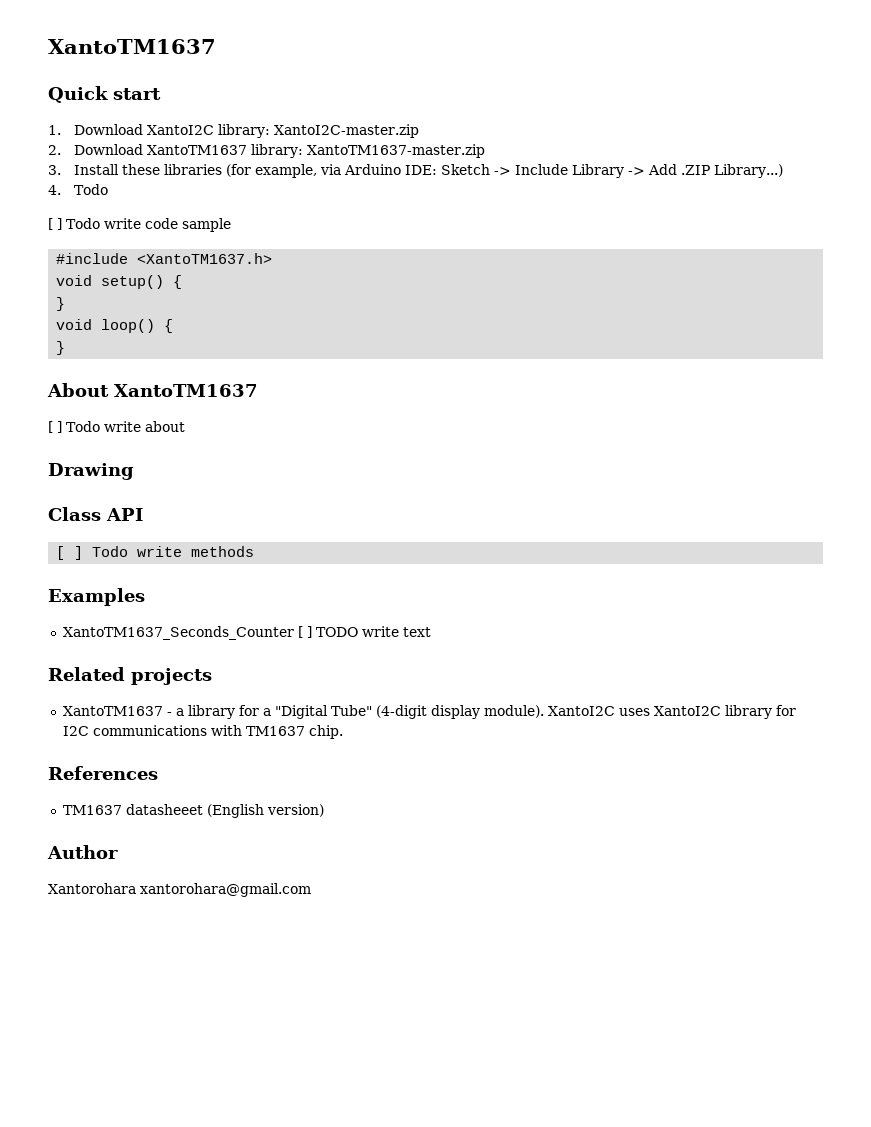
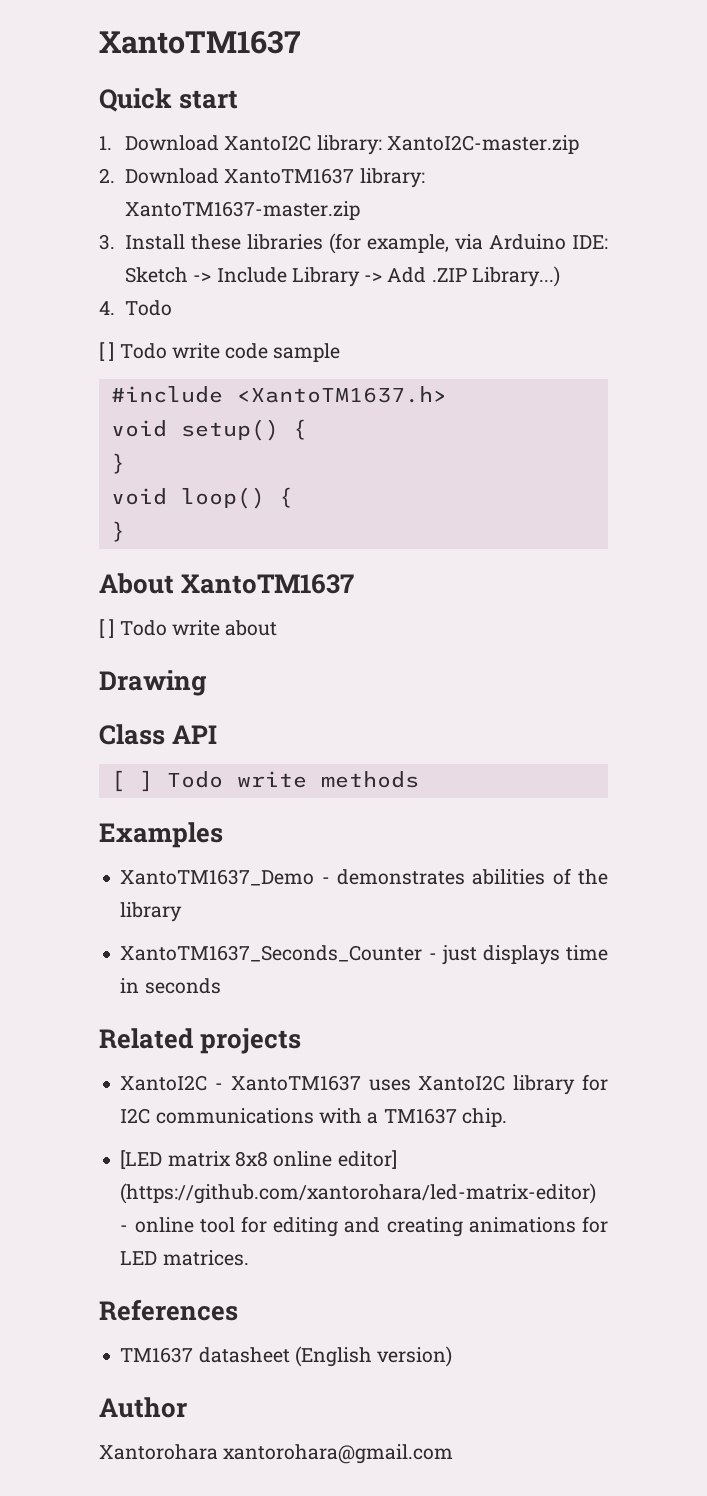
- XantoTM1637_Seconds_Counter [ ] TODO write text
+ XantoTM1637_Demo - demonstrates abilities of the library
+ XantoTM1637_Seconds_Counter - just displays time in seconds
  Related projects
- XantoTM1637 - a library for a "Digital Tube" (4-digit display module). XantoI2C uses XantoI2C library for I2C communications with TM1637 chip.
+ XantoI2C - XantoTM1637 uses XantoI2C library for I2C communications with a TM1637 chip.
+ [LED matrix 8x8 online editor] (https://github.com/xantorohara/led-matrix-editor) - online tool for editing and creating animations for LED matrices.
- TM1637 datasheeet (English version)
+ TM1637 datasheet (English version)

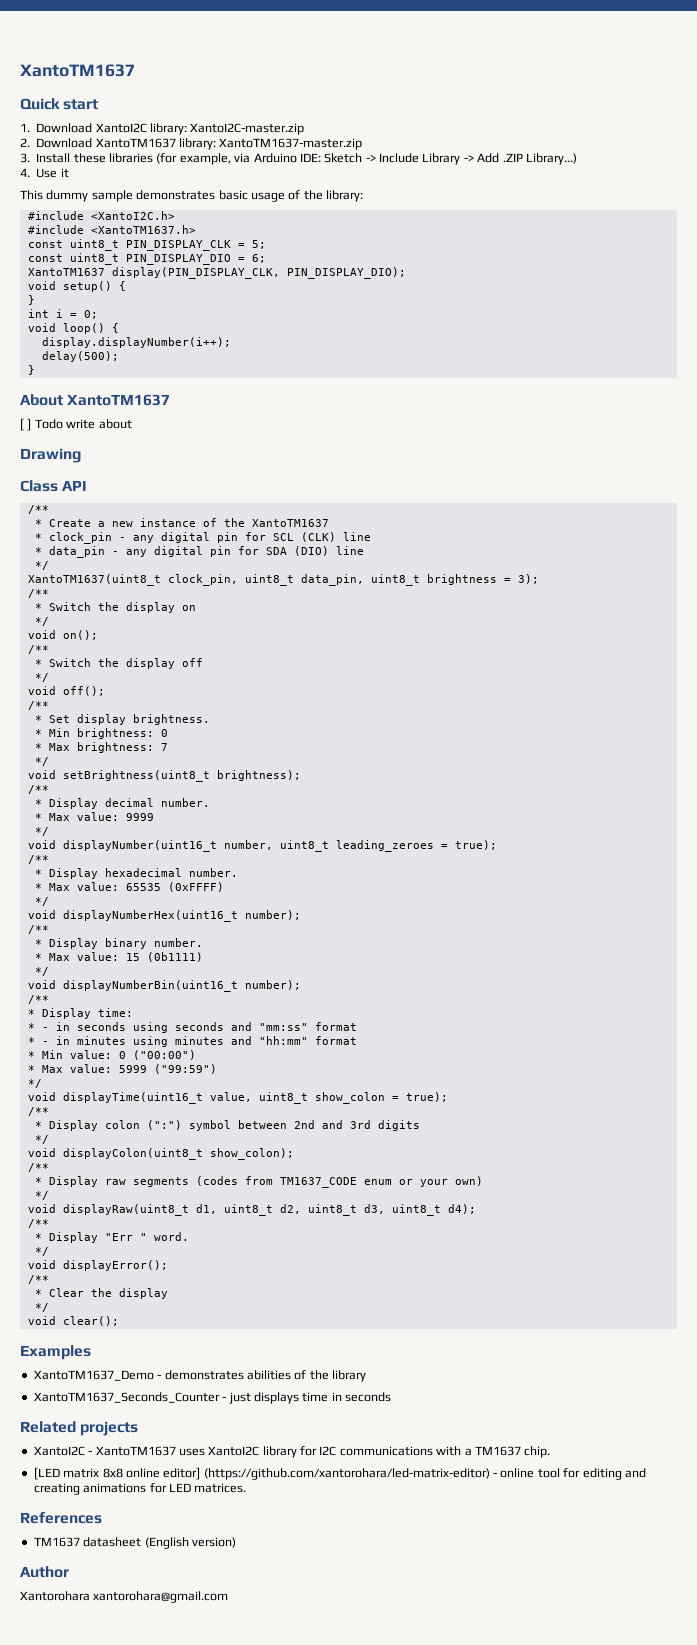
- 4. Todo
- [ ] Todo write code sample
+ 4. Use it
+ This dummy sample demonstrates basic usage of the library:
+ #include <XantoI2C.h>
  #include <XantoTM1637.h>
+ const uint8_t PIN_DISPLAY_CLK = 5;
+ const uint8_t PIN_DISPLAY_DIO = 6;
+ XantoTM1637 display(PIN_DISPLAY_CLK, PIN_DISPLAY_DIO);
+ int i = 0;
+ display.displayNumber(i++);
+ delay(500);
  Class API
- [ ] Todo write methods
+ /**
+ * Create a new instance of the XantoTM1637
+ * clock_pin - any digital pin for SCL (CLK) line
+ * data_pin - any digital pin for SDA (DIO) line
+ */
+ XantoTM1637(uint8_t clock_pin, uint8_t data_pin, uint8_t brightness = 3);
+ /**
+ * Switch the display on
+ */
+ void on();
+ /**
+ * Switch the display off
+ */
+ void off();
+ /**
+ * Set display brightness.
+ * Min brightness: 0
+ * Max brightness: 7
+ */
+ void setBrightness(uint8_t brightness);
+ /**
+ * Display decimal number.
+ * Max value: 9999
+ */
+ void displayNumber(uint16_t number, uint8_t leading_zeroes = true);
+ /**
+ * Display hexadecimal number.
+ * Max value: 65535 (0xFFFF)
+ */
+ void displayNumberHex(uint16_t number);
+ /**
+ * Display binary number.
+ * Max value: 15 (0b1111)
+ */
+ void displayNumberBin(uint16_t number);
+ /**
+ * Display time:
+ * - in seconds using seconds and "mm:ss" format
+ * - in minutes using minutes and "hh:mm" format
+ * Min value: 0 ("00:00")
+ * Max value: 5999 ("99:59")
+ */
+ void displayTime(uint16_t value, uint8_t show_colon = true);
+ /**
+ * Display colon (":") symbol between 2nd and 3rd digits
+ */
+ void displayColon(uint8_t show_colon);
+ /**
+ * Display raw segments (codes from TM1637_CODE enum or your own)
+ */
+ void displayRaw(uint8_t d1, uint8_t d2, uint8_t d3, uint8_t d4);
+ /**
+ * Display "Err " word.
+ */
+ void displayError();
+ /**
+ * Clear the display
+ */
+ void clear();

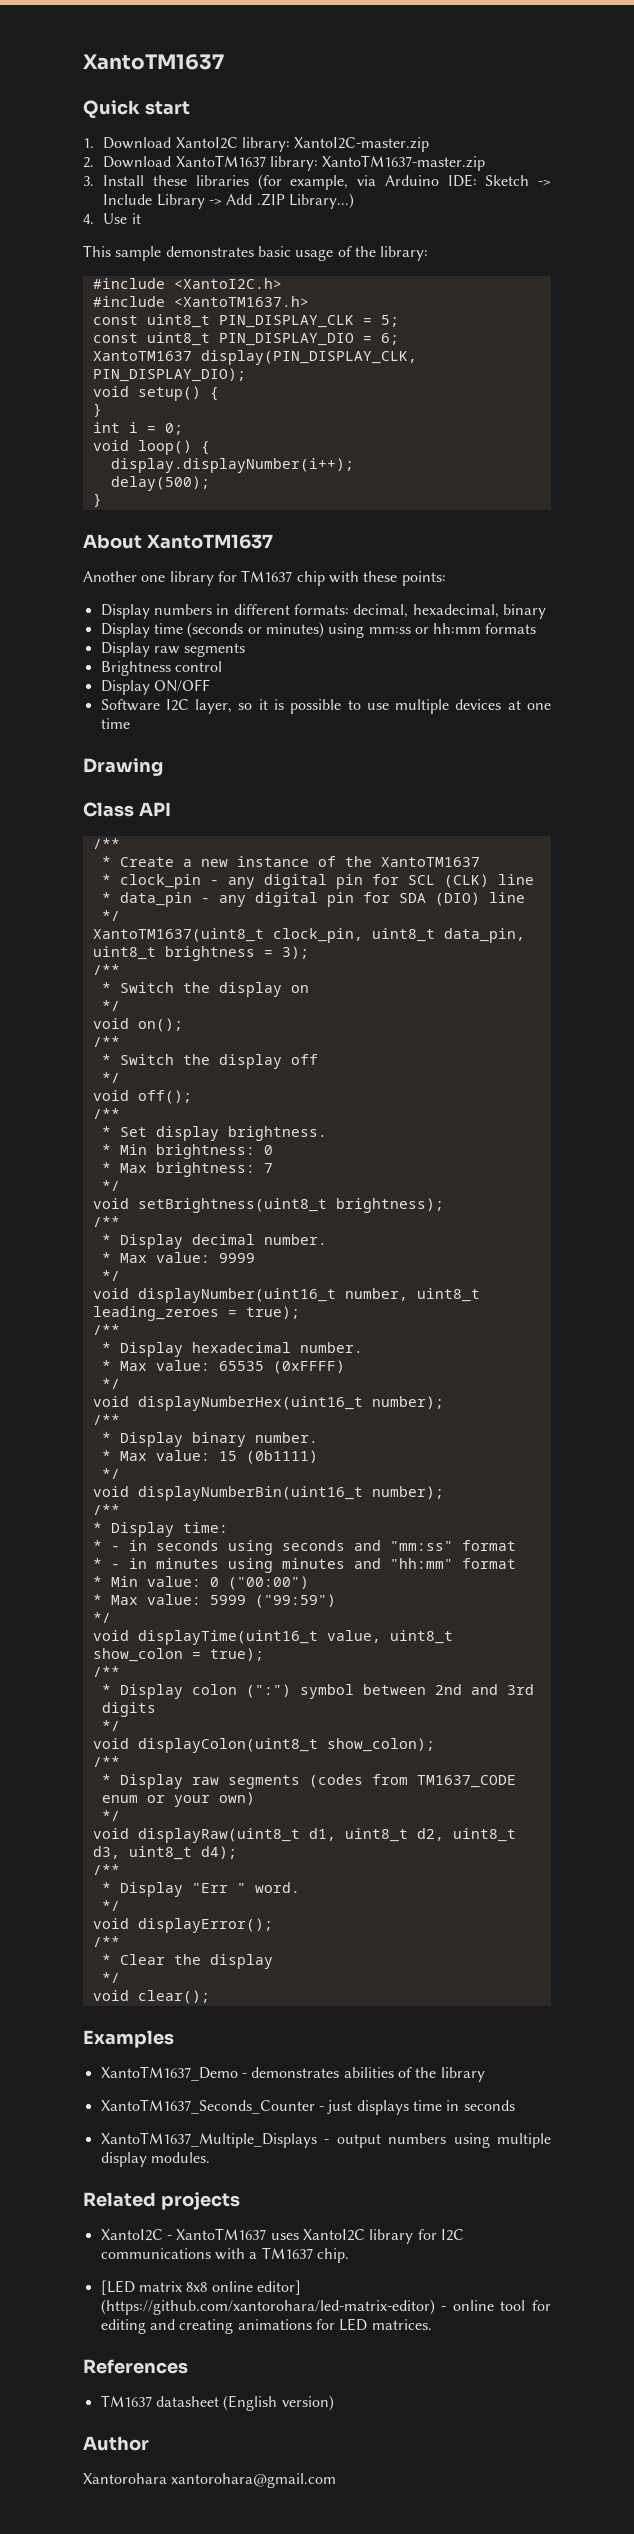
- This dummy sample demonstrates basic usage of the library:
+ This sample demonstrates basic usage of the library:
- [ ] Todo write about
+ Another one library for TM1637 chip with these points:
+ Display numbers in different formats: decimal, hexadecimal, binary
+ Display time (seconds or minutes) using mm:ss or hh:mm formats
+ Display raw segments
+ Brightness control
+ Display ON/OFF
+ Software I2C layer, so it is possible to use multiple devices at one time
+ XantoTM1637_Multiple_Displays - output numbers using multiple display modules.

